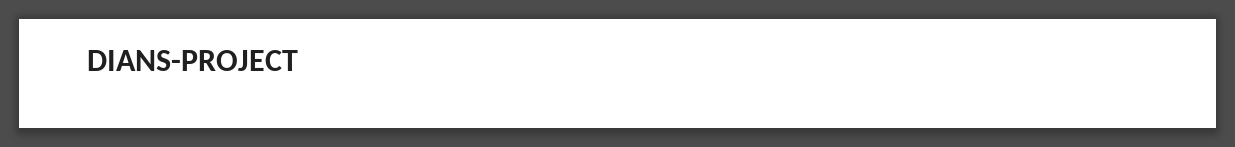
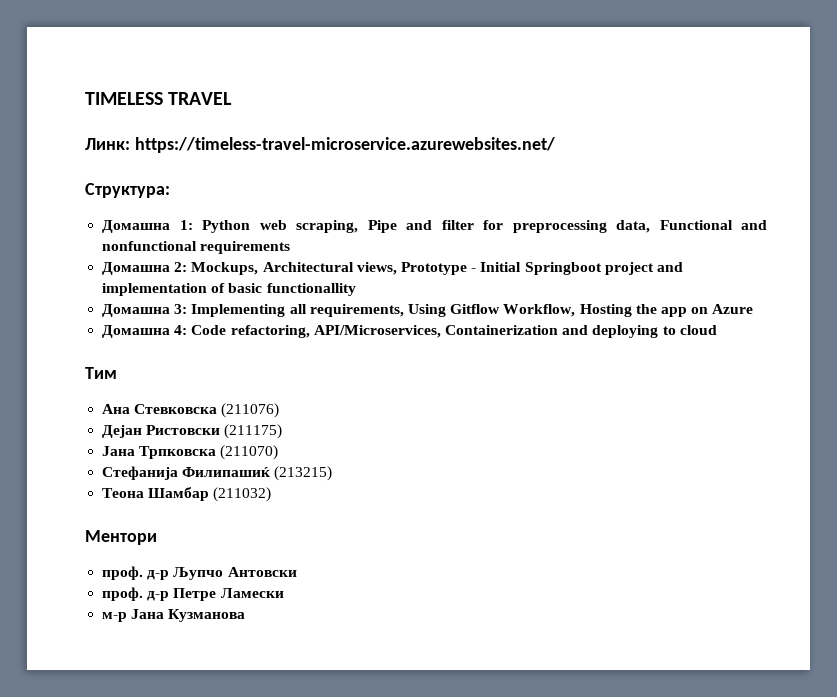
- DIANS-PROJECT
+ TIMELESS TRAVEL
+ Линк: https://timeless-travel-microservice.azurewebsites.net/
+ Структура:
+ Домашна 1: Python web scraping, Pipe and filter for preprocessing data, Functional and nonfunctional requirements
+ Домашна 2: Mockups, Architectural views, Prototype - Initial Springboot project and implementation of basic functionallity
+ Домашна 3: Implementing all requirements, Using Gitflow Workflow, Hosting the app on Azure
+ Домашна 4: Code refactoring, API/Microservices, Containerization and deploying to cloud
+ Тим
+ Ана Стевковска (211076)
+ Дејан Ристовски (211175)
+ Јана Трпковска (211070)
+ Стефанија Филипашиќ (213215)
+ Теона Шамбар (211032)
+ Ментори
+ проф. д-р Љупчо Антовски
+ проф. д-р Петре Ламески
+ м-р Јана Кузманова

